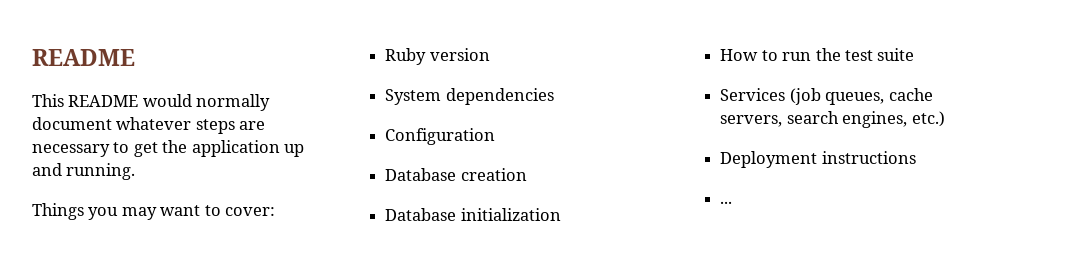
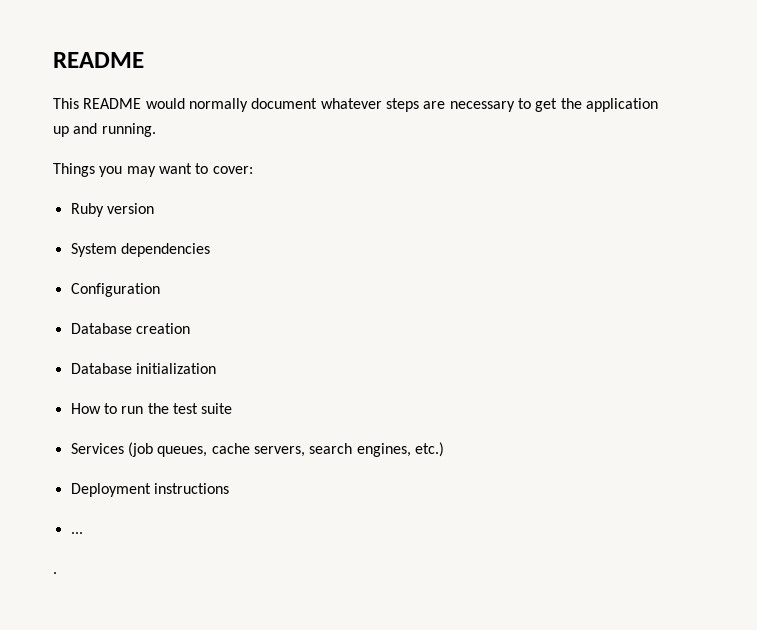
+ .

